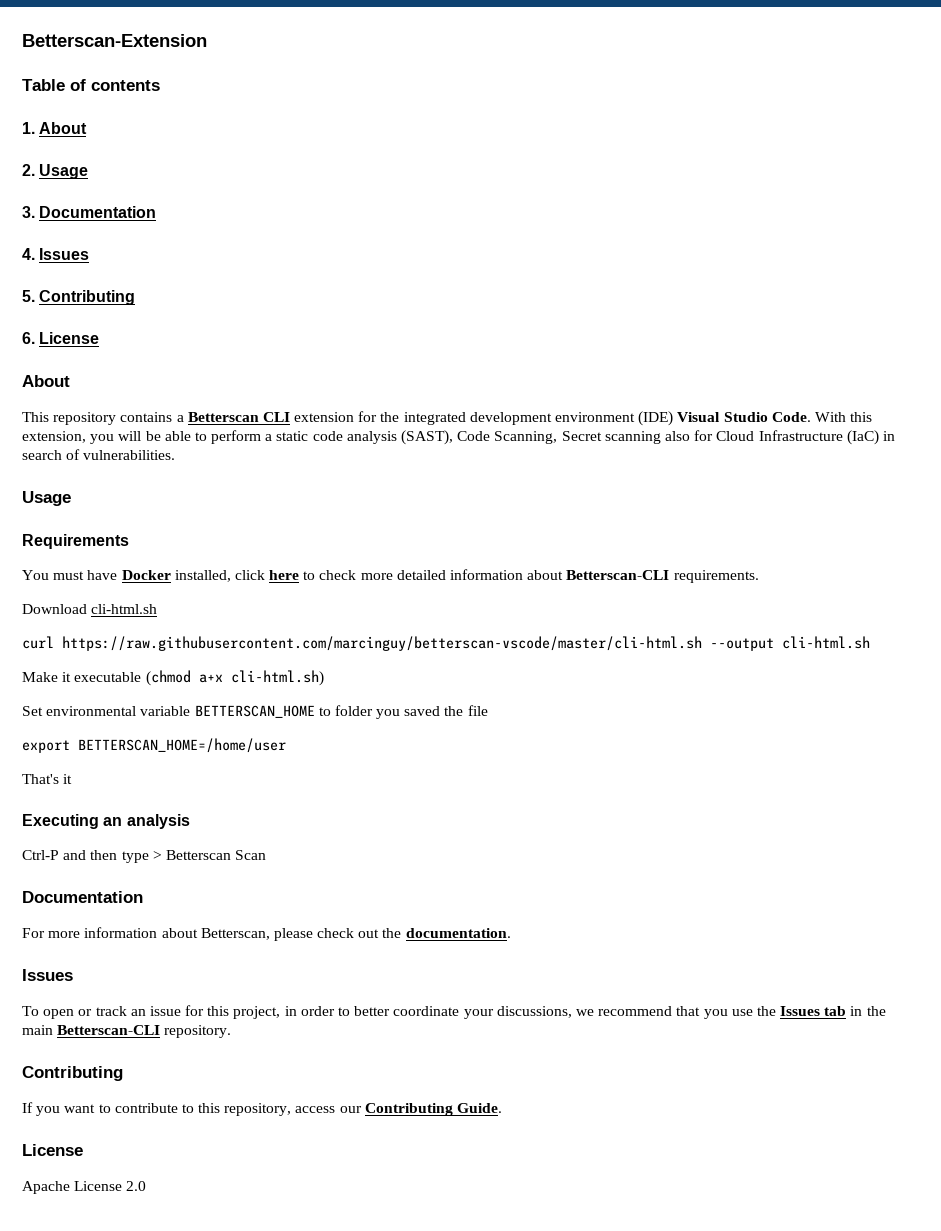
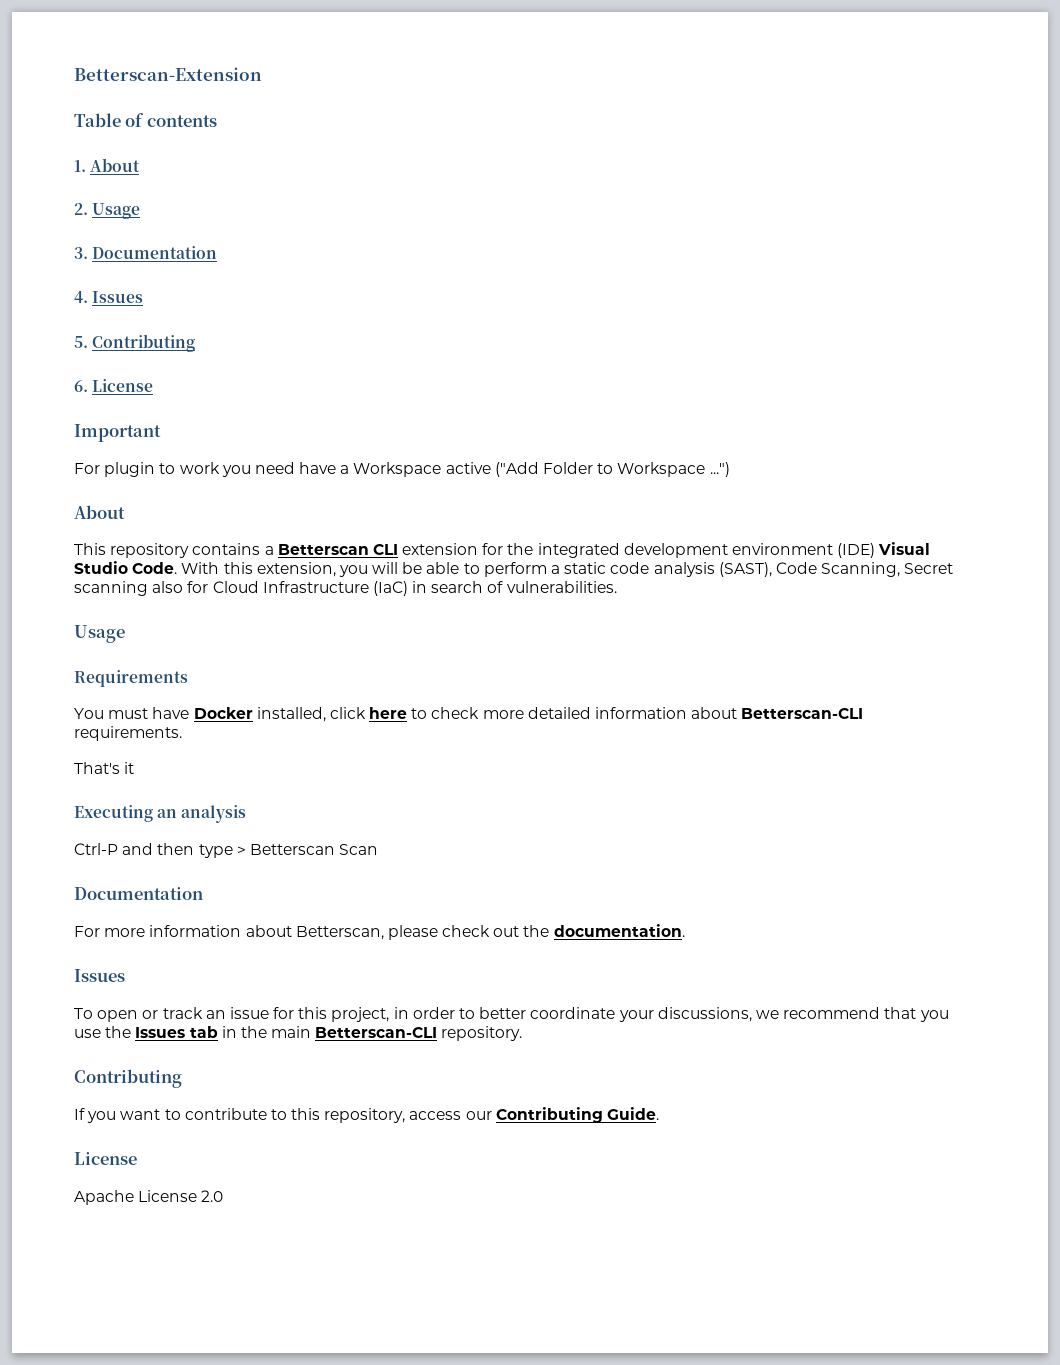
+ Important
+ For plugin to work you need have a Workspace active ("Add Folder to Workspace ...")
- Download cli-html.sh
- curl https://raw.githubusercontent.com/marcinguy/betterscan-vscode/master/cli-html.sh --output cli-html.sh
- Make it executable (chmod a+x cli-html.sh)
- Set environmental variable BETTERSCAN_HOME to folder you saved the file
- export BETTERSCAN_HOME=/home/user

